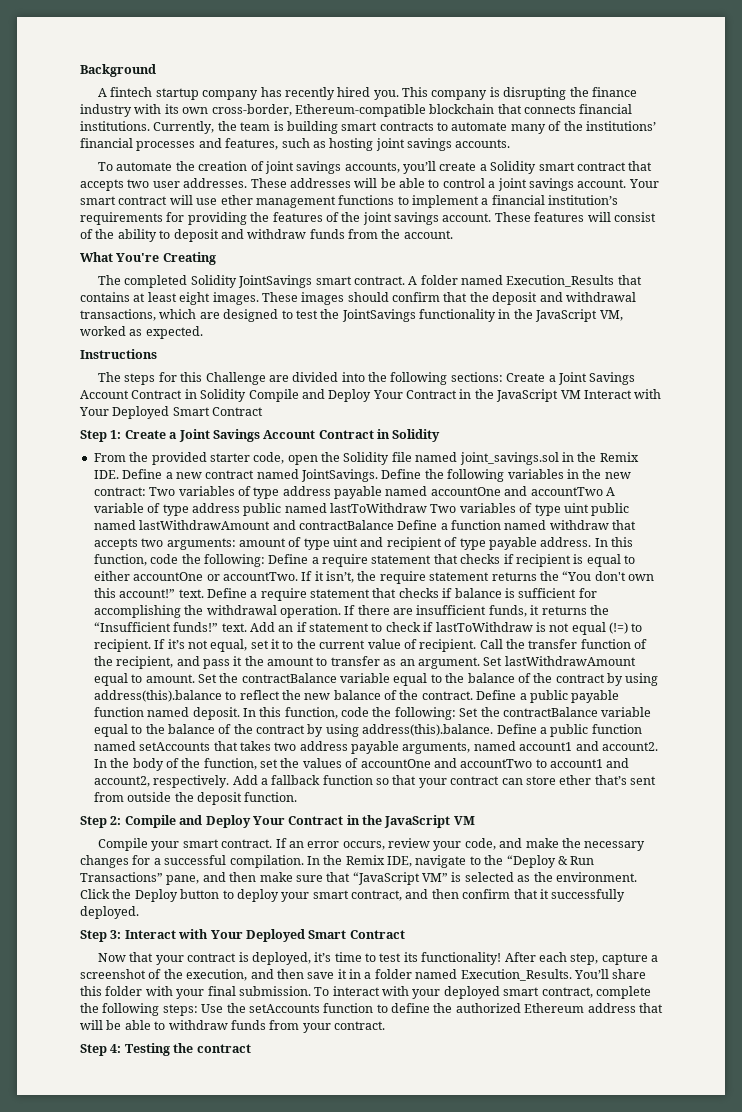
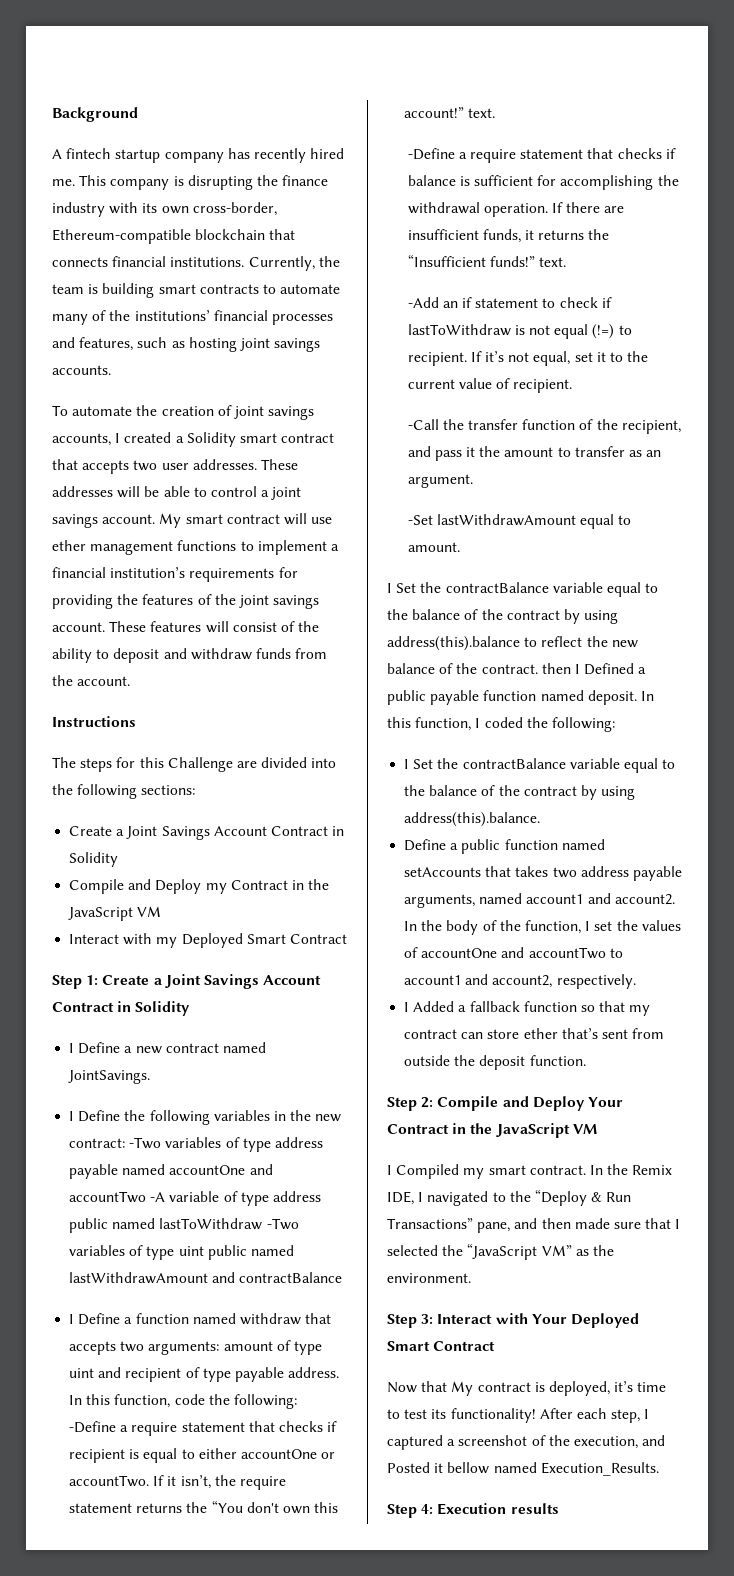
- A fintech startup company has recently hired you.
+ A fintech startup company has recently hired me.
- To automate the creation of joint savings accounts, you’ll create a Solidity smart contract that accepts two user addresses.
+ To automate the creation of joint savings accounts, I created a Solidity smart contract that accepts two user addresses.
- Your smart contract will use ether management functions to implement a financial institution’s requirements for providing the features of the joint savings account.
+ My smart contract will use ether management functions to implement a financial institution’s requirements for providing the features of the joint savings account.
- What You're Creating
- The completed Solidity JointSavings smart contract. A folder named Execution_Results that contains at least eight images. These images should confirm that the deposit and withdrawal transactions, which are designed to test the JointSavings functionality in the JavaScript VM, worked as expected.
- The steps for this Challenge are divided into the following sections: Create a Joint Savings Account Contract in Solidity Compile and Deploy Your Contract in the JavaScript VM Interact with Your Deployed Smart Contract
+ The steps for this Challenge are divided into the following sections:
+ Create a Joint Savings Account Contract in Solidity
+ Compile and Deploy my Contract in the JavaScript VM
+ Interact with my Deployed Smart Contract
- From the provided starter code, open the Solidity file named joint_savings.sol in the Remix IDE. Define a new contract named JointSavings. Define the following variables in the new contract: Two variables of type address payable named accountOne and accountTwo A variable of type address public named lastToWithdraw Two variables of type uint public named lastWithdrawAmount and contractBalance Define a function named withdraw that accepts two arguments: amount of type uint and recipient of type payable address.
+ I Define a new contract named JointSavings.
+ I Define the following variables in the new contract: -Two variables of type address payable named accountOne and accountTwo -A variable of type address public named lastToWithdraw -Two variables of type uint public named lastWithdrawAmount and contractBalance
+ I Define a function named withdraw that accepts two arguments: amount of type uint and recipient of type payable address.
- In this function, code the following: Define a require statement that checks if recipient is equal to either accountOne or accountTwo.
+ In this function, code the following: -Define a require statement that checks if recipient is equal to either accountOne or accountTwo.
- If it isn’t, the require statement returns the “You don't own this account!” text. Define a require statement that checks if balance is sufficient for accomplishing the withdrawal operation.
+ If it isn’t, the require statement returns the “You don't own this account!” text.
+ -Define a require statement that checks if balance is sufficient for accomplishing the withdrawal operation.
- If there are insufficient funds, it returns the “Insufficient funds!” text. Add an if statement to check if lastToWithdraw is not equal (!=) to recipient.
+ If there are insufficient funds, it returns the “Insufficient funds!” text.
+ -Add an if statement to check if lastToWithdraw is not equal (!=) to recipient.
- If it’s not equal, set it to the current value of recipient. Call the transfer function of the recipient, and pass it the amount to transfer as an argument. Set lastWithdrawAmount equal to amount. Set the contractBalance variable equal to the balance of the contract by using address(this).balance to reflect the new balance of the contract. Define a public payable function named deposit.
+ If it’s not equal, set it to the current value of recipient.
+ -Call the transfer function of the recipient, and pass it the amount to transfer as an argument.
+ -Set lastWithdrawAmount equal to amount.
+ I Set the contractBalance variable equal to the balance of the contract by using address(this).balance to reflect the new balance of the contract. then I Defined a public payable function named deposit.
- In this function, code the following: Set the contractBalance variable equal to the balance of the contract by using address(this).balance. Define a public function named setAccounts that takes two address payable arguments, named account1 and account2.
+ In this function, I coded the following:
+ I Set the contractBalance variable equal to the balance of the contract by using address(this).balance.
+ Define a public function named setAccounts that takes two address payable arguments, named account1 and account2.
- In the body of the function, set the values of accountOne and accountTwo to account1 and account2, respectively. Add a fallback function so that your contract can store ether that’s sent from outside the deposit function.
+ In the body of the function, I set the values of accountOne and accountTwo to account1 and account2, respectively.
+ I Added a fallback function so that my contract can store ether that’s sent from outside the deposit function.
- Compile your smart contract. If an error occurs, review your code, and make the necessary changes for a successful compilation.
+ I Compiled my smart contract.
- In the Remix IDE, navigate to the “Deploy & Run Transactions” pane, and then make sure that “JavaScript VM” is selected as the environment. Click the Deploy button to deploy your smart contract, and then confirm that it successfully deployed.
+ In the Remix IDE, I navigated to the “Deploy & Run Transactions” pane, and then made sure that I selected the “JavaScript VM” as the environment.
- Now that your contract is deployed, it’s time to test its functionality!
+ Now that My contract is deployed, it’s time to test its functionality!
- After each step, capture a screenshot of the execution, and then save it in a folder named Execution_Results. You’ll share this folder with your final submission. To interact with your deployed smart contract, complete the following steps: Use the setAccounts function to define the authorized Ethereum address that will be able to withdraw funds from your contract.
+ After each step, I captured a screenshot of the execution, and Posted it bellow named Execution_Results.
- Step 4: Testing the contract
+ Step 4: Execution results

